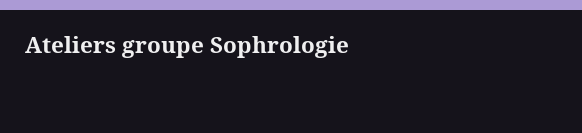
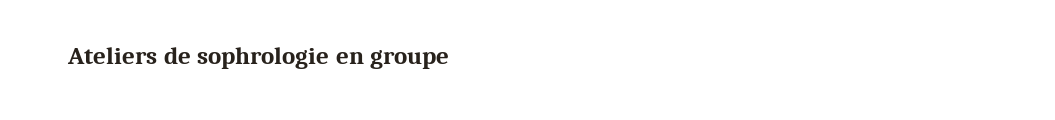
- Ateliers groupe Sophrologie
+ Ateliers de sophrologie en groupe

